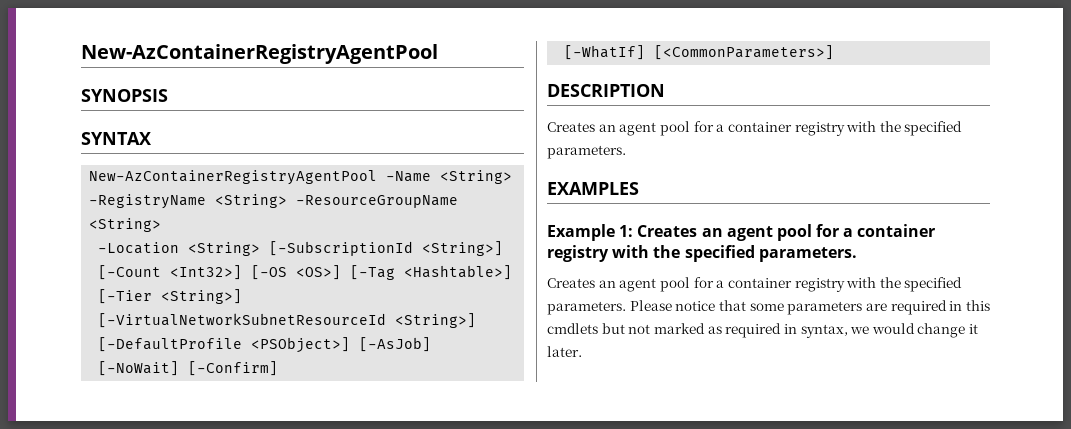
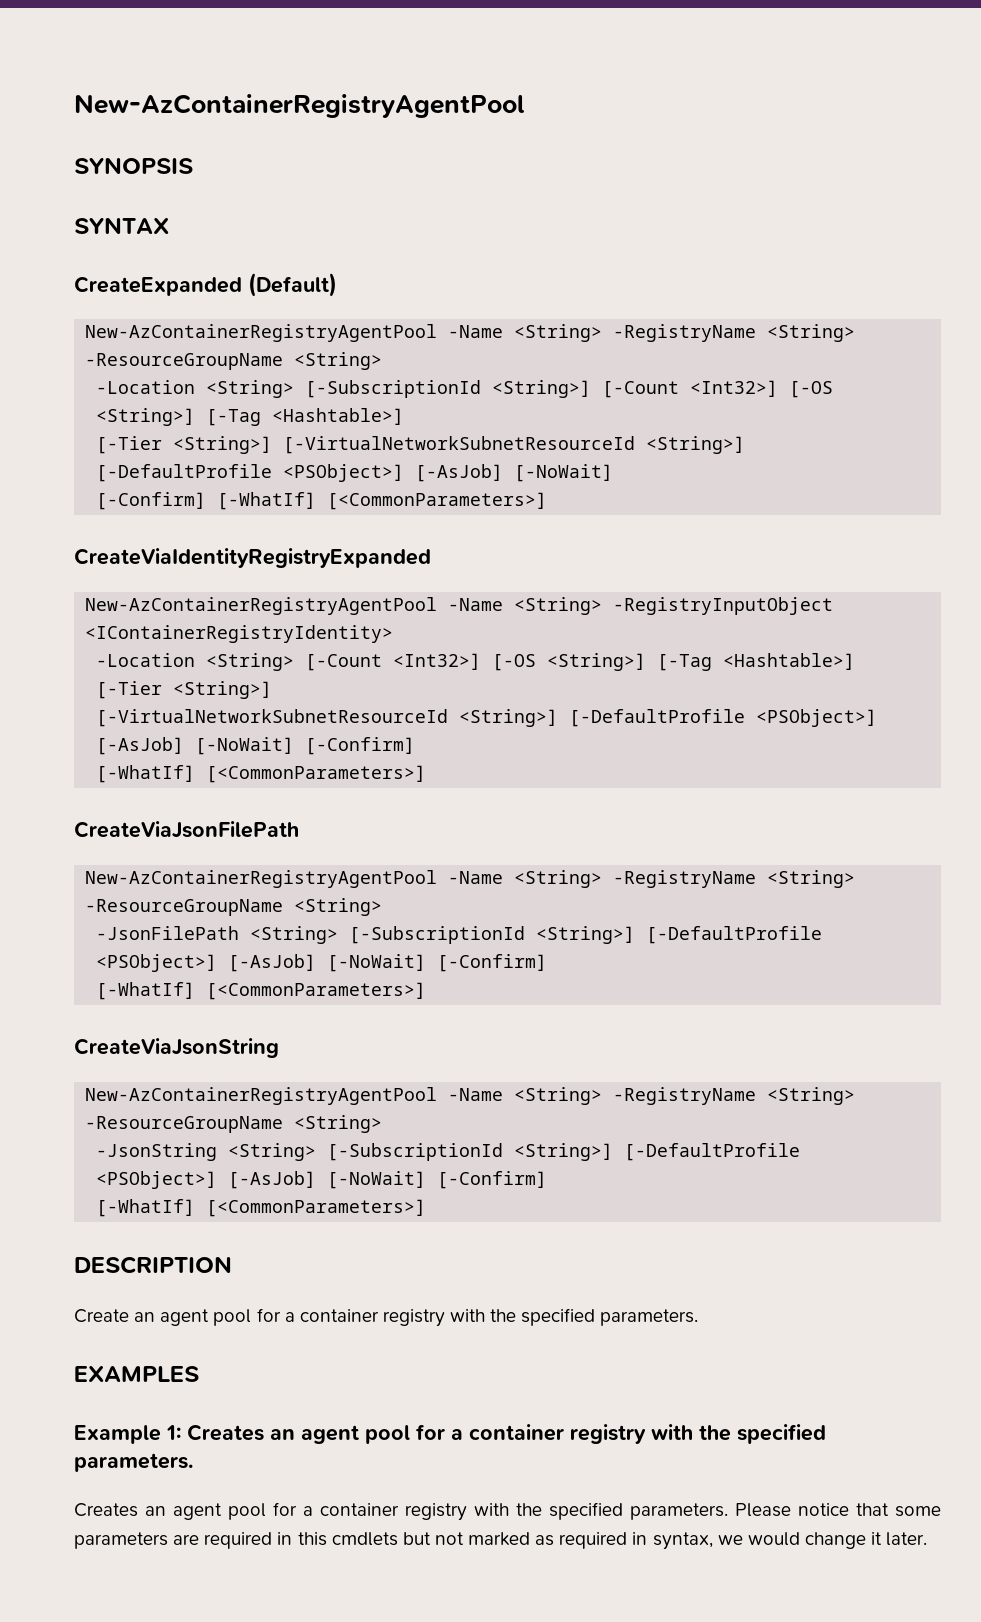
+ CreateExpanded (Default)
- -Location <String> [-SubscriptionId <String>] [-Count <Int32>] [-OS <OS>] [-Tag <Hashtable>] [-Tier <String>]
+ -Location <String> [-SubscriptionId <String>] [-Count <Int32>] [-OS <String>] [-Tag <Hashtable>]
+ [-Tier <String>] [-VirtualNetworkSubnetResourceId <String>] [-DefaultProfile <PSObject>] [-AsJob] [-NoWait]
+ [-Confirm] [-WhatIf] [<CommonParameters>]
+ CreateViaIdentityRegistryExpanded
+ New-AzContainerRegistryAgentPool -Name <String> -RegistryInputObject <IContainerRegistryIdentity>
+ -Location <String> [-Count <Int32>] [-OS <String>] [-Tag <Hashtable>] [-Tier <String>]
+ CreateViaJsonFilePath
+ New-AzContainerRegistryAgentPool -Name <String> -RegistryName <String> -ResourceGroupName <String>
+ -JsonFilePath <String> [-SubscriptionId <String>] [-DefaultProfile <PSObject>] [-AsJob] [-NoWait] [-Confirm]
+ [-WhatIf] [<CommonParameters>]
+ CreateViaJsonString
+ New-AzContainerRegistryAgentPool -Name <String> -RegistryName <String> -ResourceGroupName <String>
+ -JsonString <String> [-SubscriptionId <String>] [-DefaultProfile <PSObject>] [-AsJob] [-NoWait] [-Confirm]
+ [-WhatIf] [<CommonParameters>]
  DESCRIPTION
- Creates an agent pool for a container registry with the specified parameters.
+ Create an agent pool for a container registry with the specified parameters.

